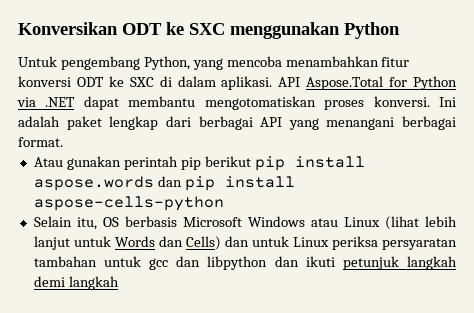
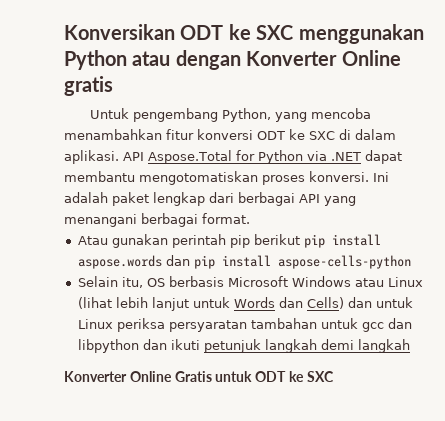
- Konversikan ODT ke SXC menggunakan Python
+ Konversikan ODT ke SXC menggunakan Python atau dengan Konverter Online gratis
+ Konverter Online Gratis untuk ODT ke SXC

